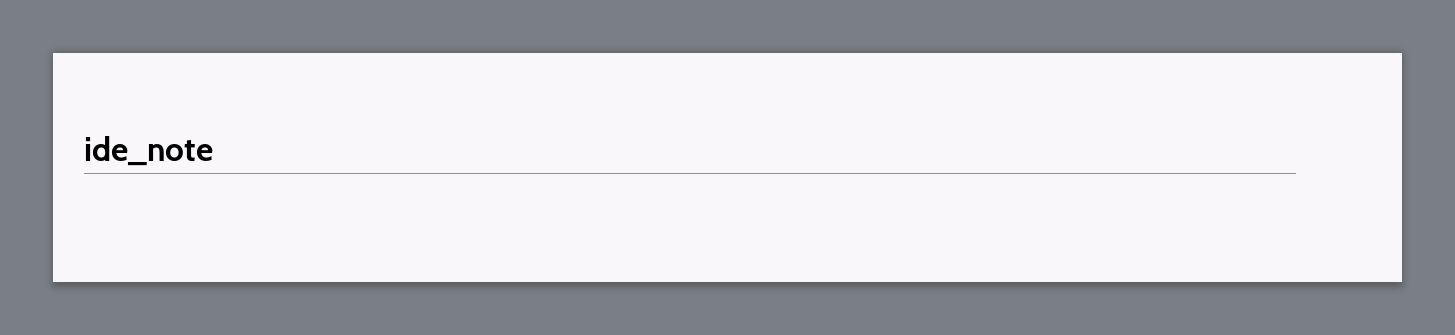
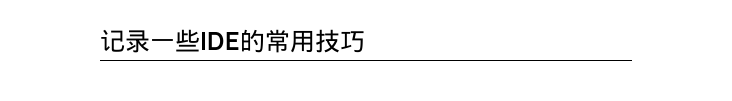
- ide_note
+ 记录一些IDE的常用技巧

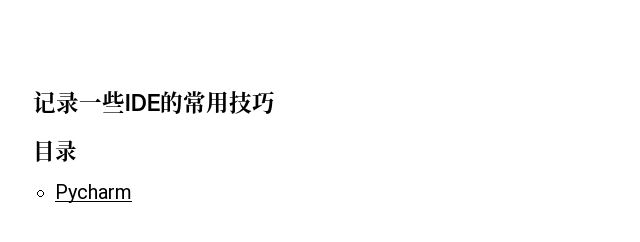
+ 目录
+ Pycharm

